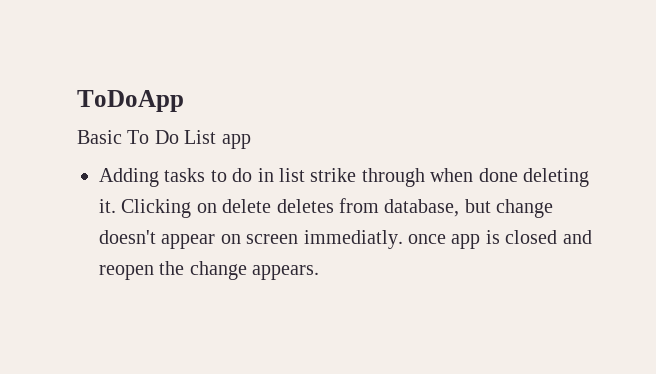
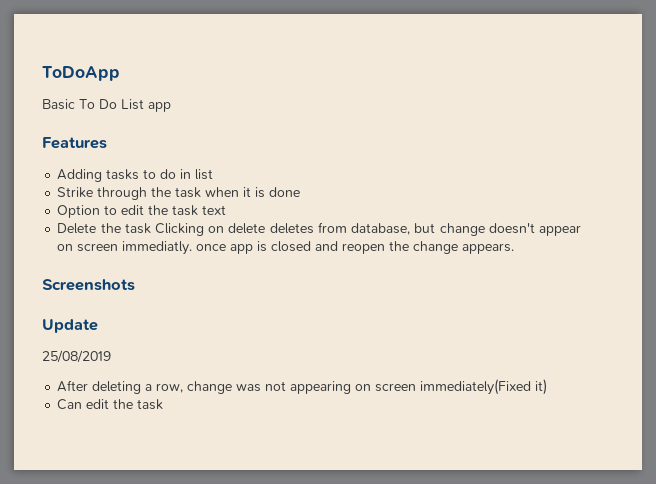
+ Features
- Adding tasks to do in list strike through when done deleting it. Clicking on delete deletes from database, but change doesn't appear on screen immediatly. once app is closed and reopen the change appears.
+ Adding tasks to do in list
+ Strike through the task when it is done
+ Option to edit the task text
+ Delete the task Clicking on delete deletes from database, but change doesn't appear on screen immediatly. once app is closed and reopen the change appears.
+ Screenshots
+ Update
+ 25/08/2019
+ After deleting a row, change was not appearing on screen immediately(Fixed it)
+ Can edit the task

